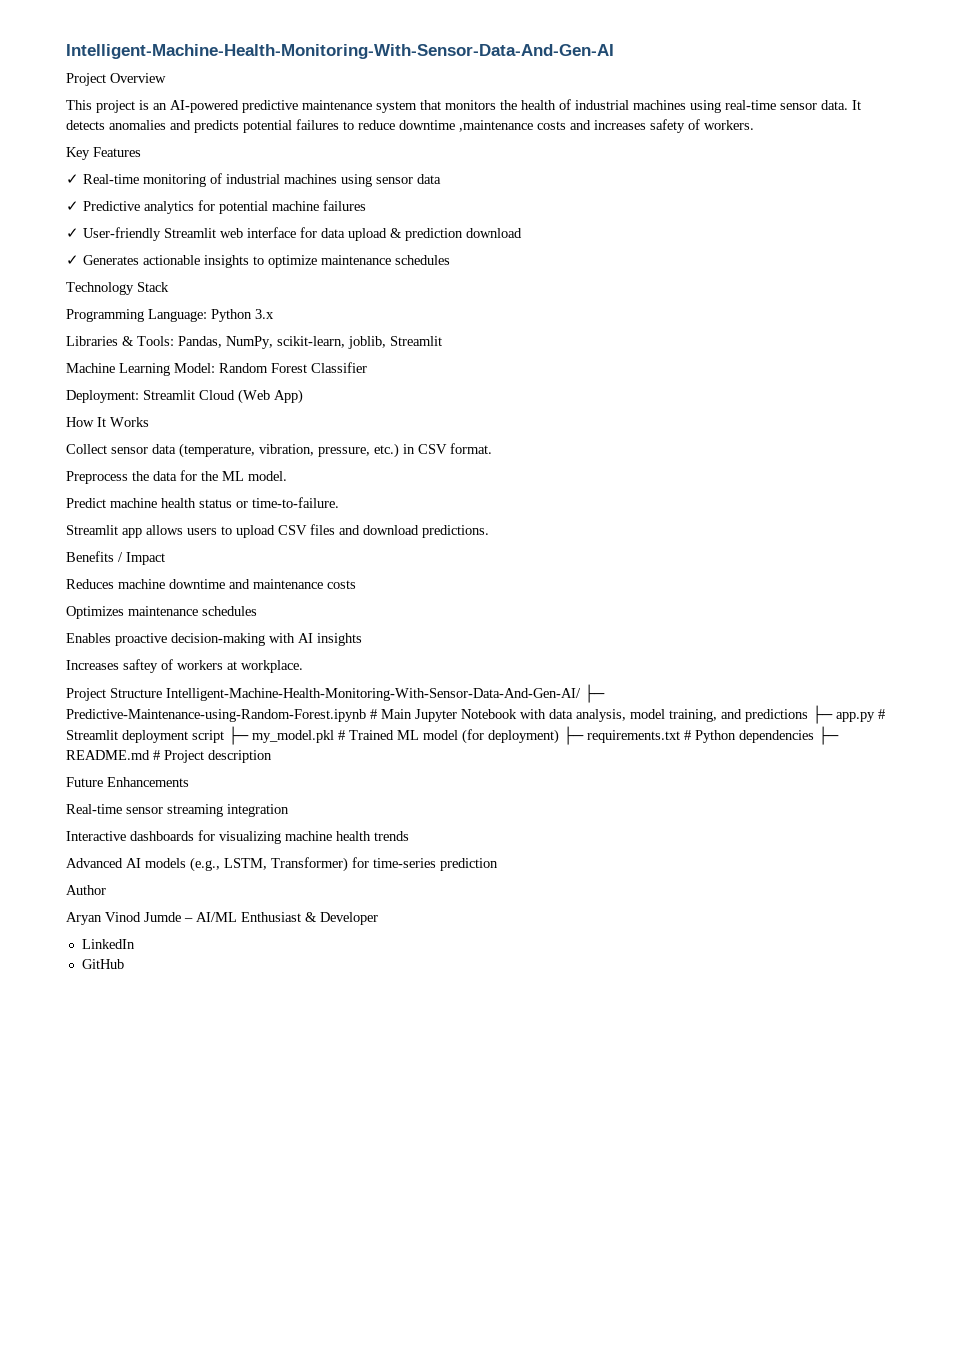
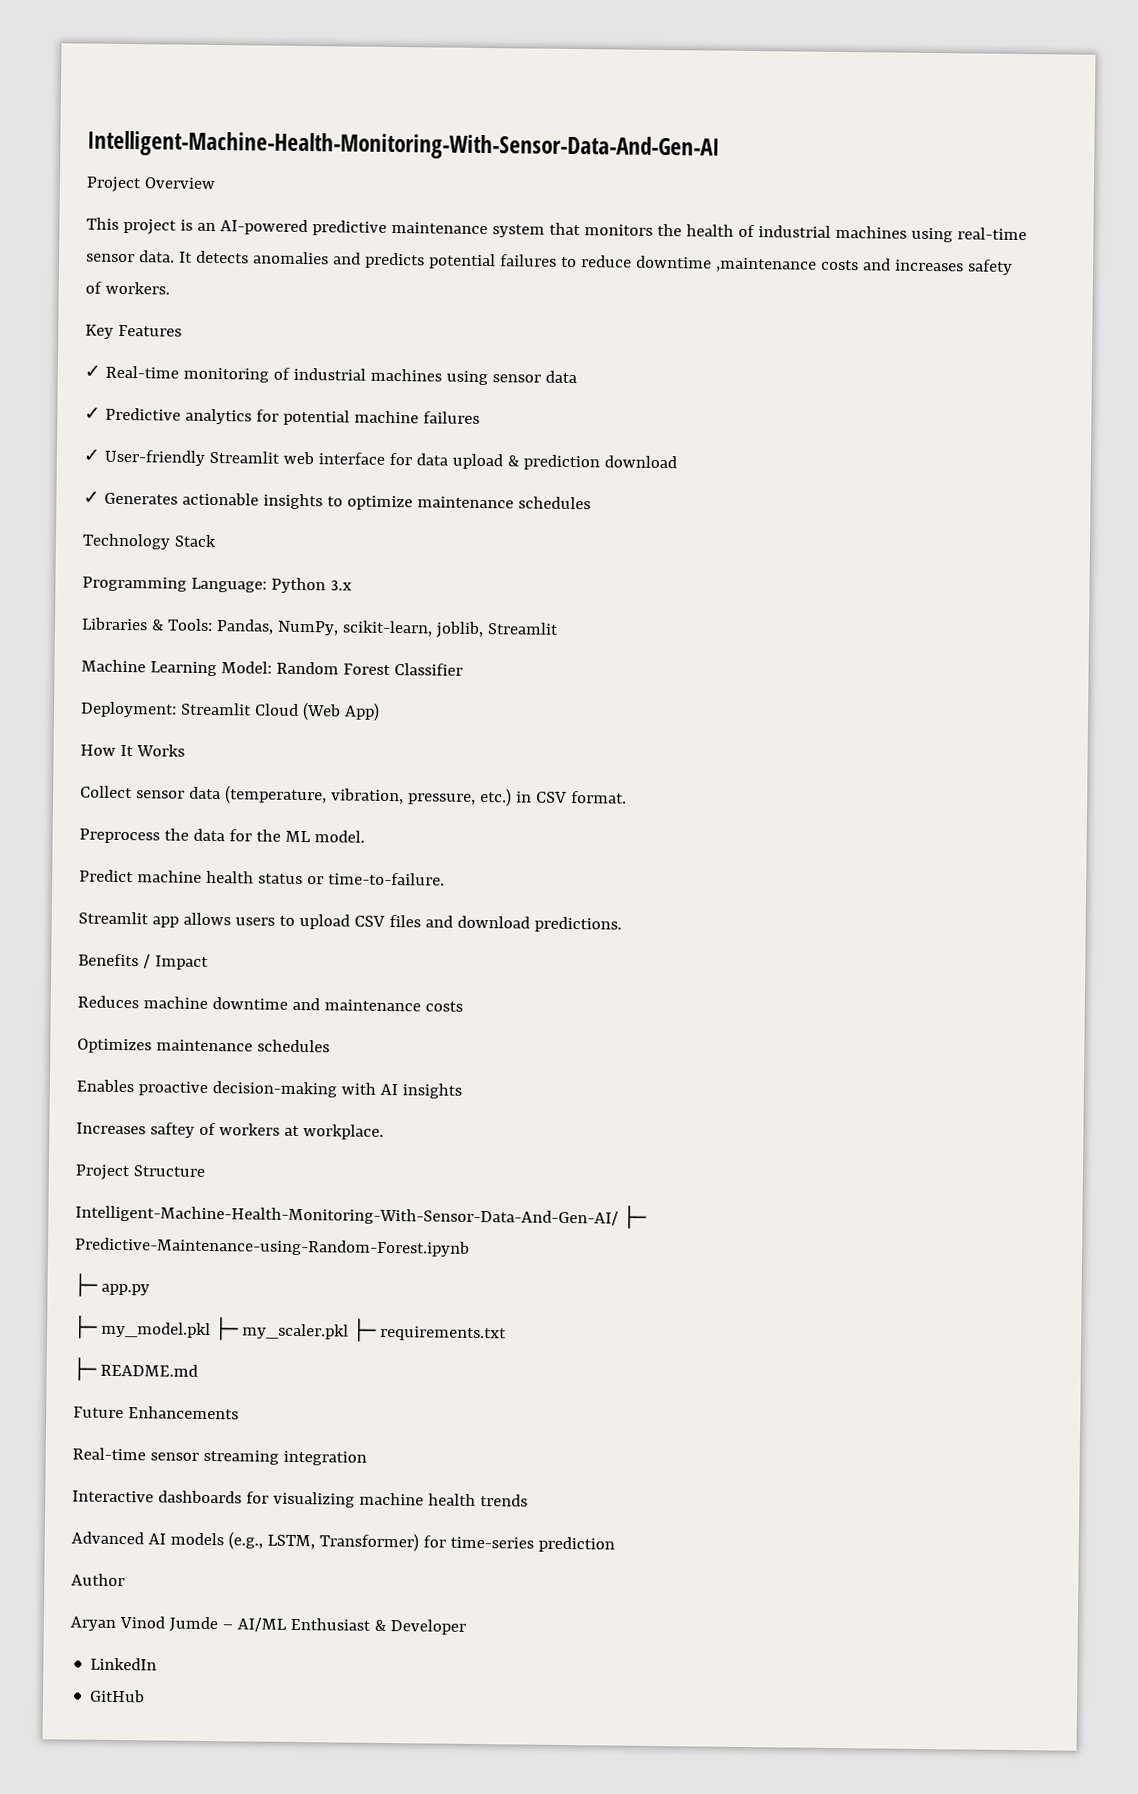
- Project Structure Intelligent-Machine-Health-Monitoring-With-Sensor-Data-And-Gen-AI/ ├─ Predictive-Maintenance-using-Random-Forest.ipynb # Main Jupyter Notebook with data analysis, model training, and predictions ├─ app.py # Streamlit deployment script ├─ my_model.pkl # Trained ML model (for deployment) ├─ requirements.txt # Python dependencies ├─ README.md # Project description
+ Project Structure
+ Intelligent-Machine-Health-Monitoring-With-Sensor-Data-And-Gen-AI/ ├─ Predictive-Maintenance-using-Random-Forest.ipynb
+ ├─ app.py
+ ├─ my_model.pkl ├─ my_scaler.pkl ├─ requirements.txt
+ ├─ README.md

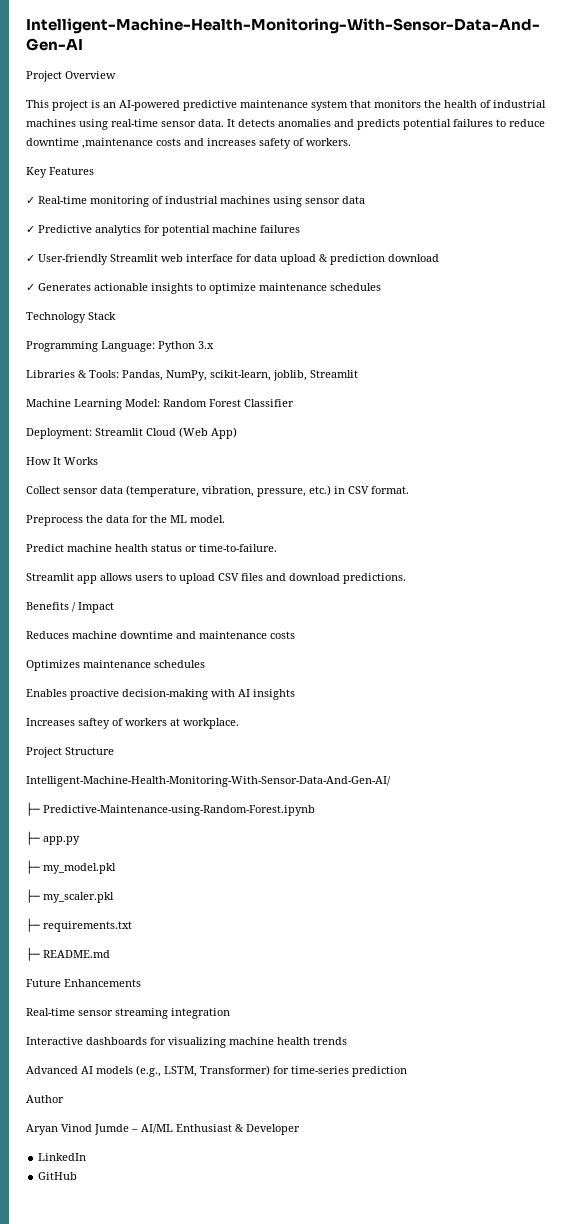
- Intelligent-Machine-Health-Monitoring-With-Sensor-Data-And-Gen-AI/ ├─ Predictive-Maintenance-using-Random-Forest.ipynb
+ Intelligent-Machine-Health-Monitoring-With-Sensor-Data-And-Gen-AI/
+ ├─ Predictive-Maintenance-using-Random-Forest.ipynb
- ├─ my_model.pkl ├─ my_scaler.pkl ├─ requirements.txt
+ ├─ my_model.pkl
+ ├─ my_scaler.pkl
+ ├─ requirements.txt

